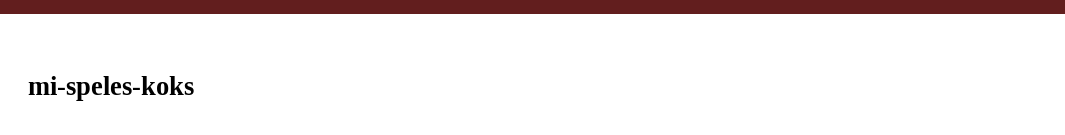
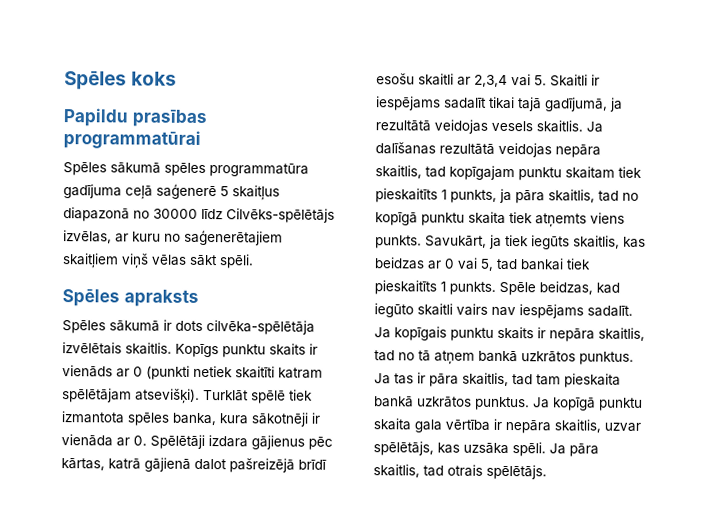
- mi-speles-koks
+ Spēles koks
+ Papildu prasības programmatūrai
+ Spēles sākumā spēles programmatūra gadījuma ceļā saģenerē 5 skaitļus diapazonā no 30000 līdz Cilvēks-spēlētājs izvēlas, ar kuru no saģenerētajiem skaitļiem viņš vēlas sākt spēli.
+ Spēles apraksts
+ Spēles sākumā ir dots cilvēka-spēlētāja izvēlētais skaitlis. Kopīgs punktu skaits ir vienāds ar 0 (punkti netiek skaitīti katram spēlētājam atsevišķi). Turklāt spēlē tiek izmantota spēles banka, kura sākotnēji ir vienāda ar 0. Spēlētāji izdara gājienus pēc kārtas, katrā gājienā dalot pašreizējā brīdī esošu skaitli ar 2,3,4 vai 5. Skaitli ir iespējams sadalīt tikai tajā gadījumā, ja rezultātā veidojas vesels skaitlis. Ja dalīšanas rezultātā veidojas nepāra skaitlis, tad kopīgajam punktu skaitam tiek pieskaitīts 1 punkts, ja pāra skaitlis, tad no kopīgā punktu skaita tiek atņemts viens punkts. Savukārt, ja tiek iegūts skaitlis, kas beidzas ar 0 vai 5, tad bankai tiek pieskaitīts 1 punkts. Spēle beidzas, kad iegūto skaitli vairs nav iespējams sadalīt. Ja kopīgais punktu skaits ir nepāra skaitlis, tad no tā atņem bankā uzkrātos punktus. Ja tas ir pāra skaitlis, tad tam pieskaita bankā uzkrātos punktus. Ja kopīgā punktu skaita gala vērtība ir nepāra skaitlis, uzvar spēlētājs, kas uzsāka spēli. Ja pāra skaitlis, tad otrais spēlētājs.

